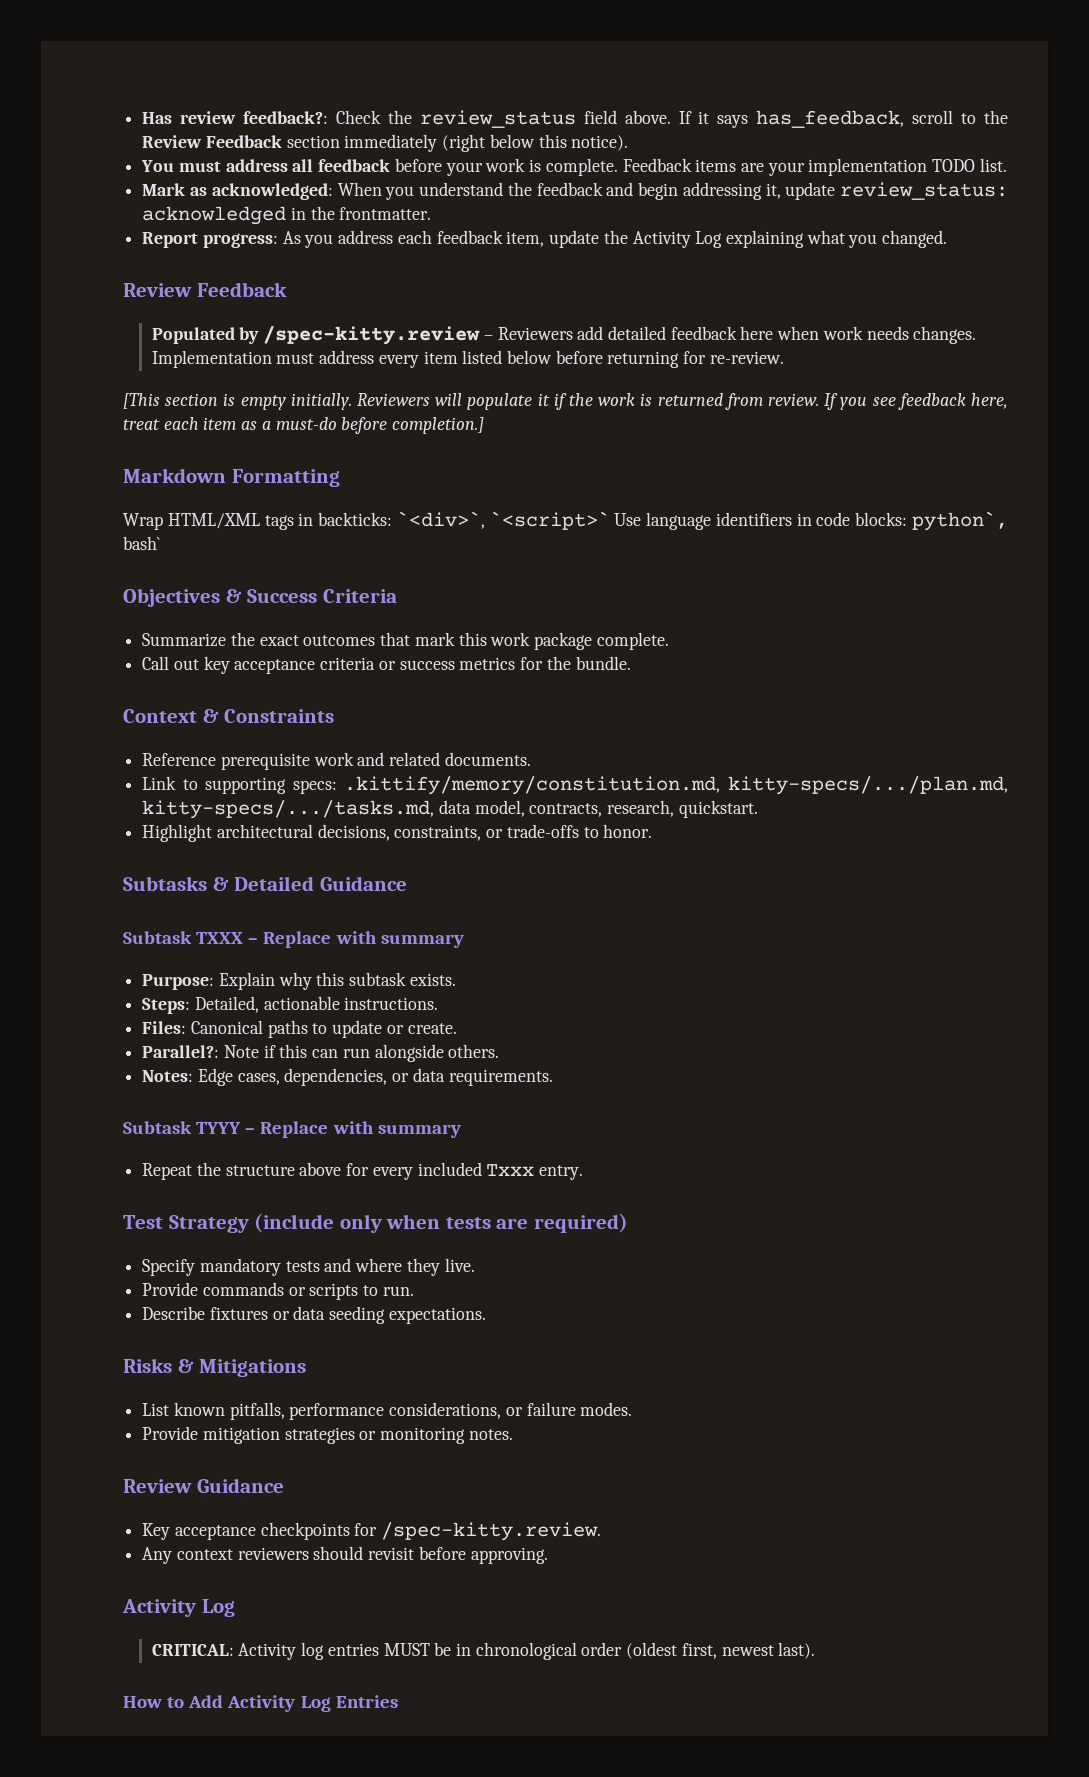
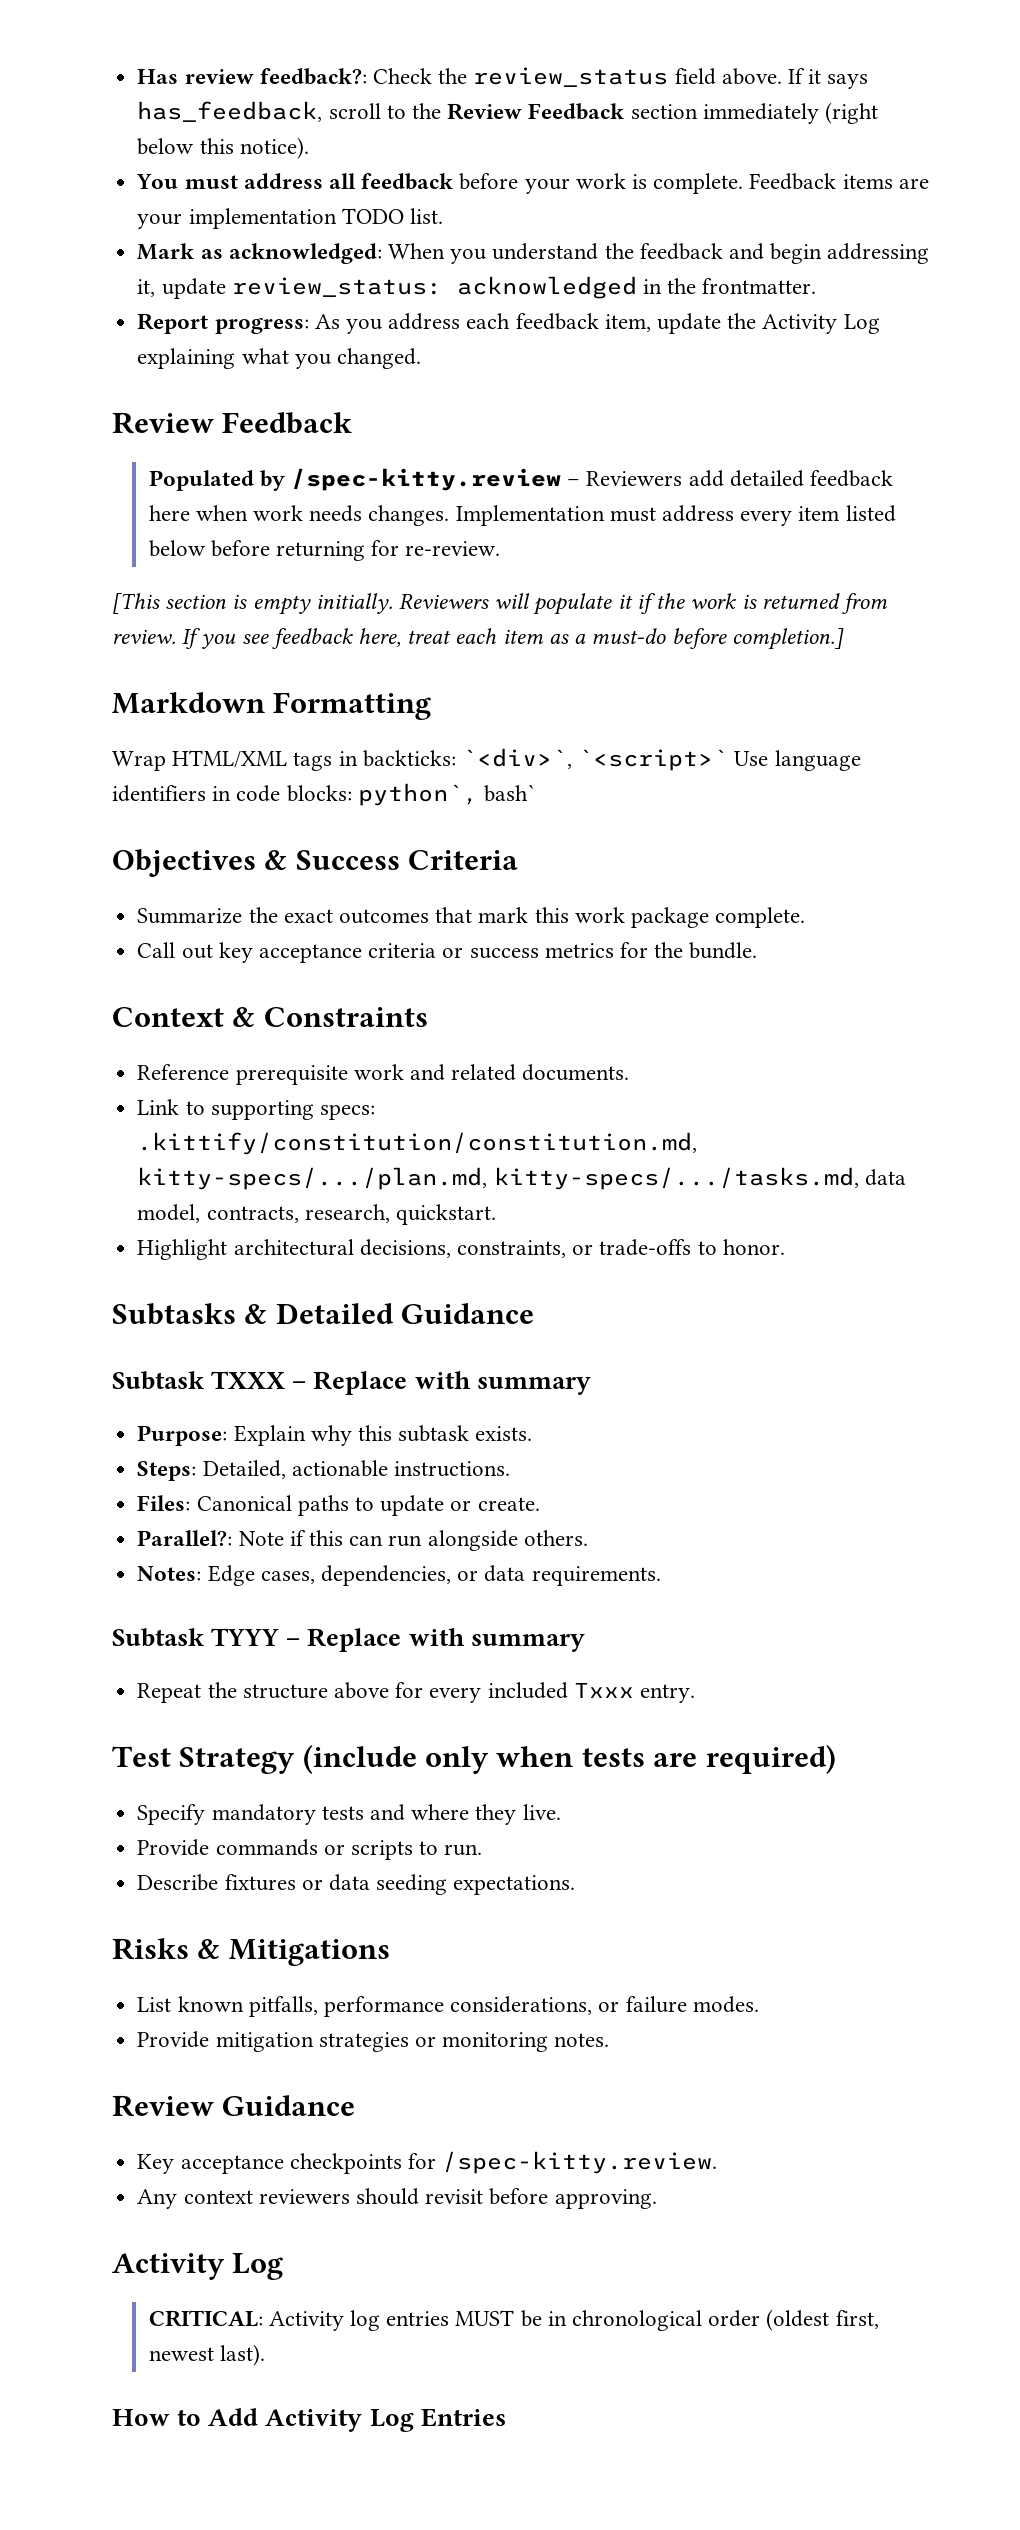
- Link to supporting specs: .kittify/memory/constitution.md, kitty-specs/.../plan.md, kitty-specs/.../tasks.md, data model, contracts, research, quickstart.
+ Link to supporting specs: .kittify/constitution/constitution.md, kitty-specs/.../plan.md, kitty-specs/.../tasks.md, data model, contracts, research, quickstart.

